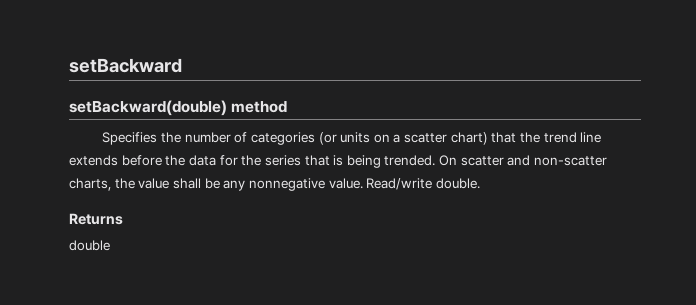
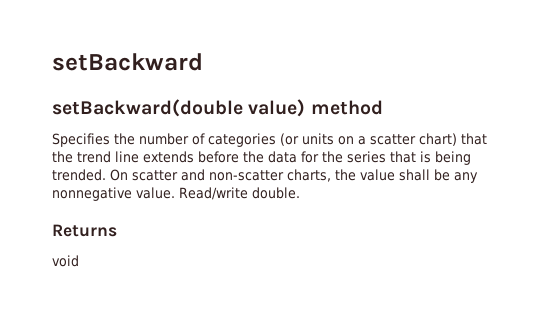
- setBackward(double) method
+ setBackward(double value) method
- double
+ void

